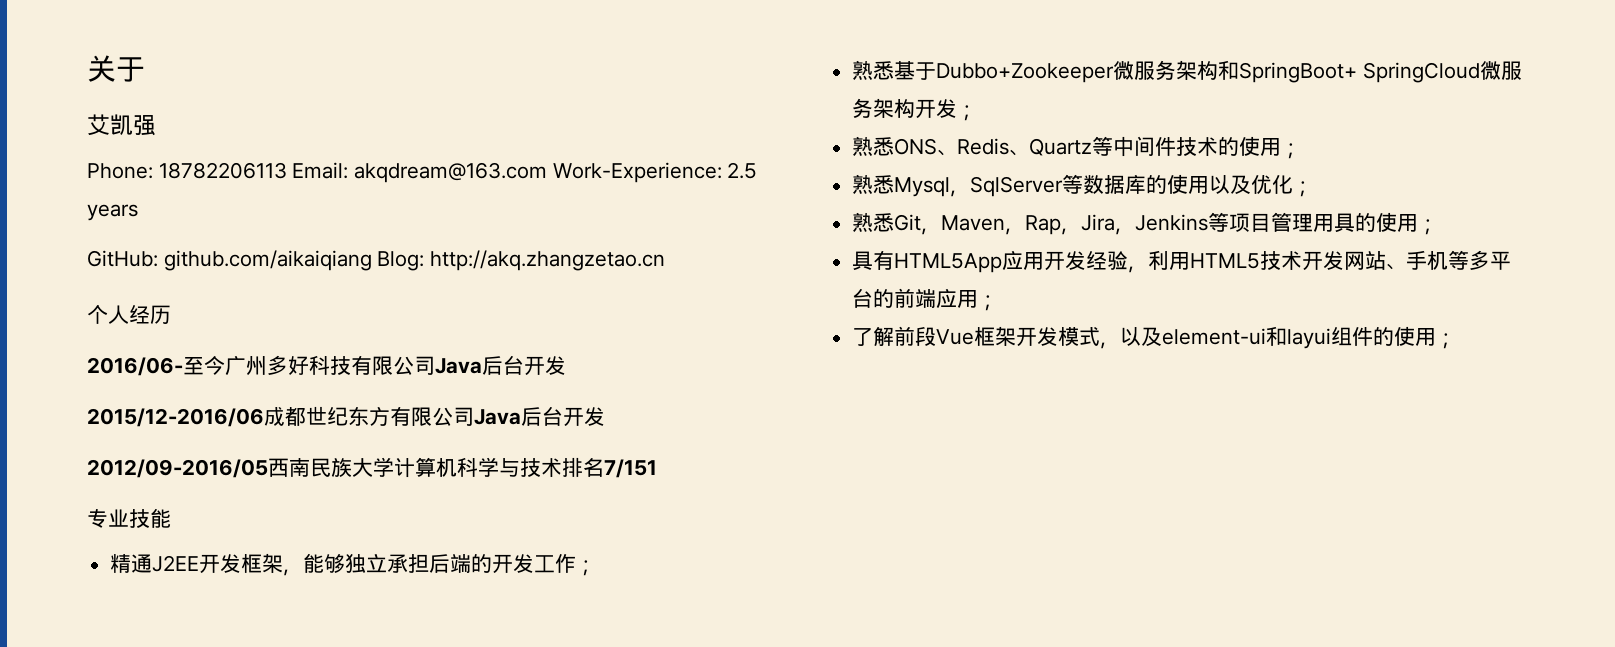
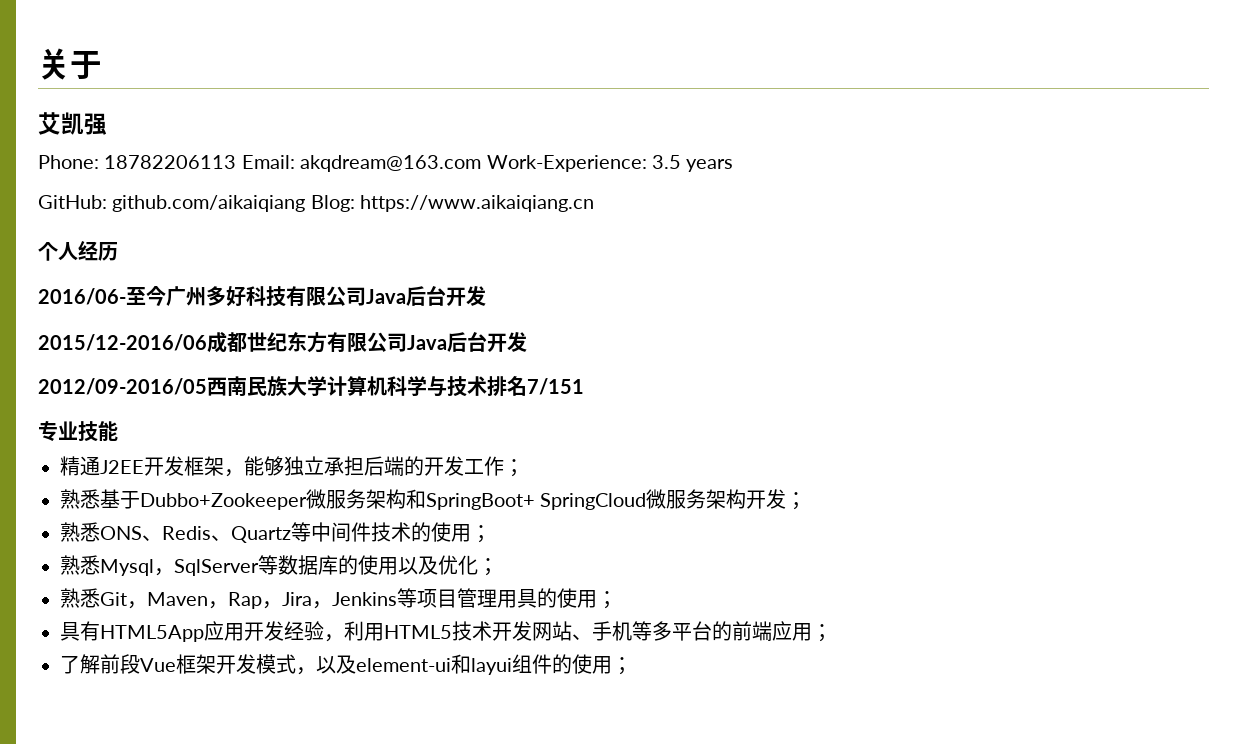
- Phone: 18782206113 Email: akqdream@163.com Work-Experience: 2.5 years
+ Phone: 18782206113 Email: akqdream@163.com Work-Experience: 3.5 years
- GitHub: github.com/aikaiqiang Blog: http://akq.zhangzetao.cn
+ GitHub: github.com/aikaiqiang Blog: https://www.aikaiqiang.cn

